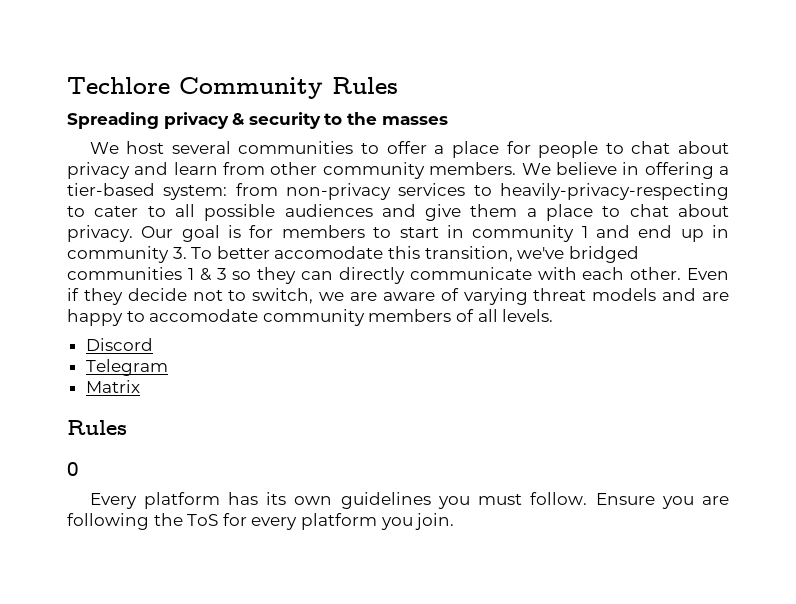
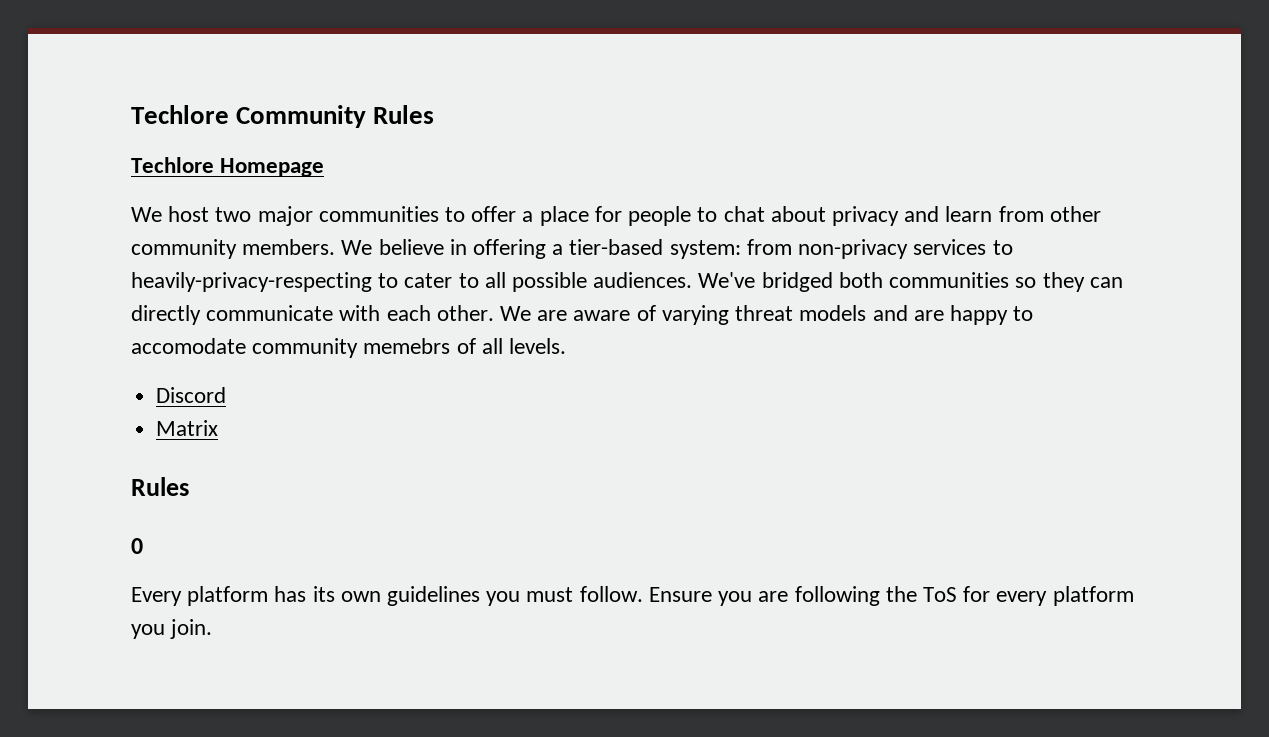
- Spreading privacy & security to the masses
+ Techlore Homepage
- We host several communities to offer a place for people to chat about privacy and learn from other community members.
+ We host two major communities to offer a place for people to chat about privacy and learn from other community members.
- We believe in offering a tier-based system: from non-privacy services to heavily-privacy-respecting to cater to all possible audiences and give them a place to chat about privacy. Our goal is for members to start in community 1 and end up in community 3. To better accomodate this transition, we've bridged communities 1 & 3 so they can directly communicate with each other.
+ We believe in offering a tier-based system: from non-privacy services to heavily-privacy-respecting to cater to all possible audiences. We've bridged both communities so they can directly communicate with each other.
- Even if they decide not to switch, we are aware of varying threat models and are happy to accomodate community members of all levels.
+ We are aware of varying threat models and are happy to accomodate community memebrs of all levels.
- Telegram

